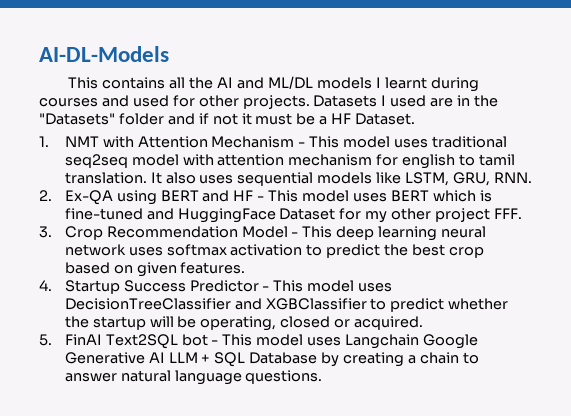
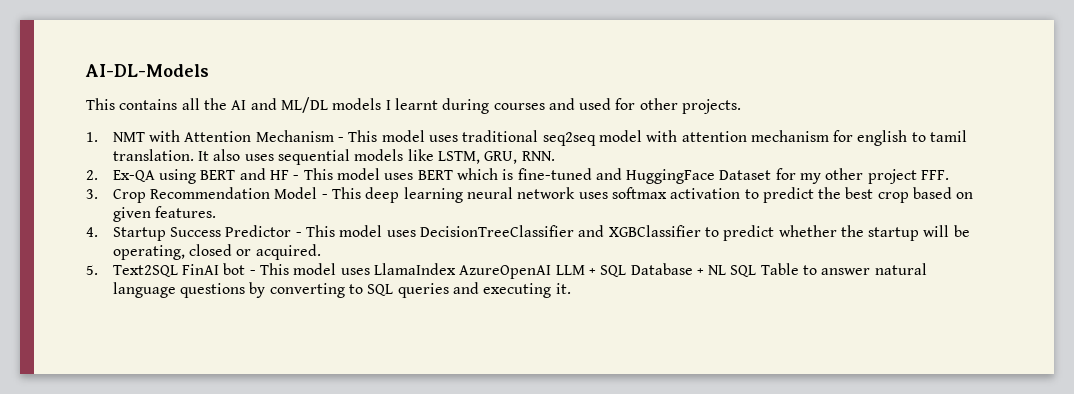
- Datasets I used are in the "Datasets" folder and if not it must be a HF Dataset.
- 5. FinAI Text2SQL bot - This model uses Langchain Google Generative AI LLM + SQL Database by creating a chain to answer natural language questions.
+ 5. Text2SQL FinAI bot - This model uses LlamaIndex AzureOpenAI LLM + SQL Database + NL SQL Table to answer natural language questions by converting to SQL queries and executing it.

